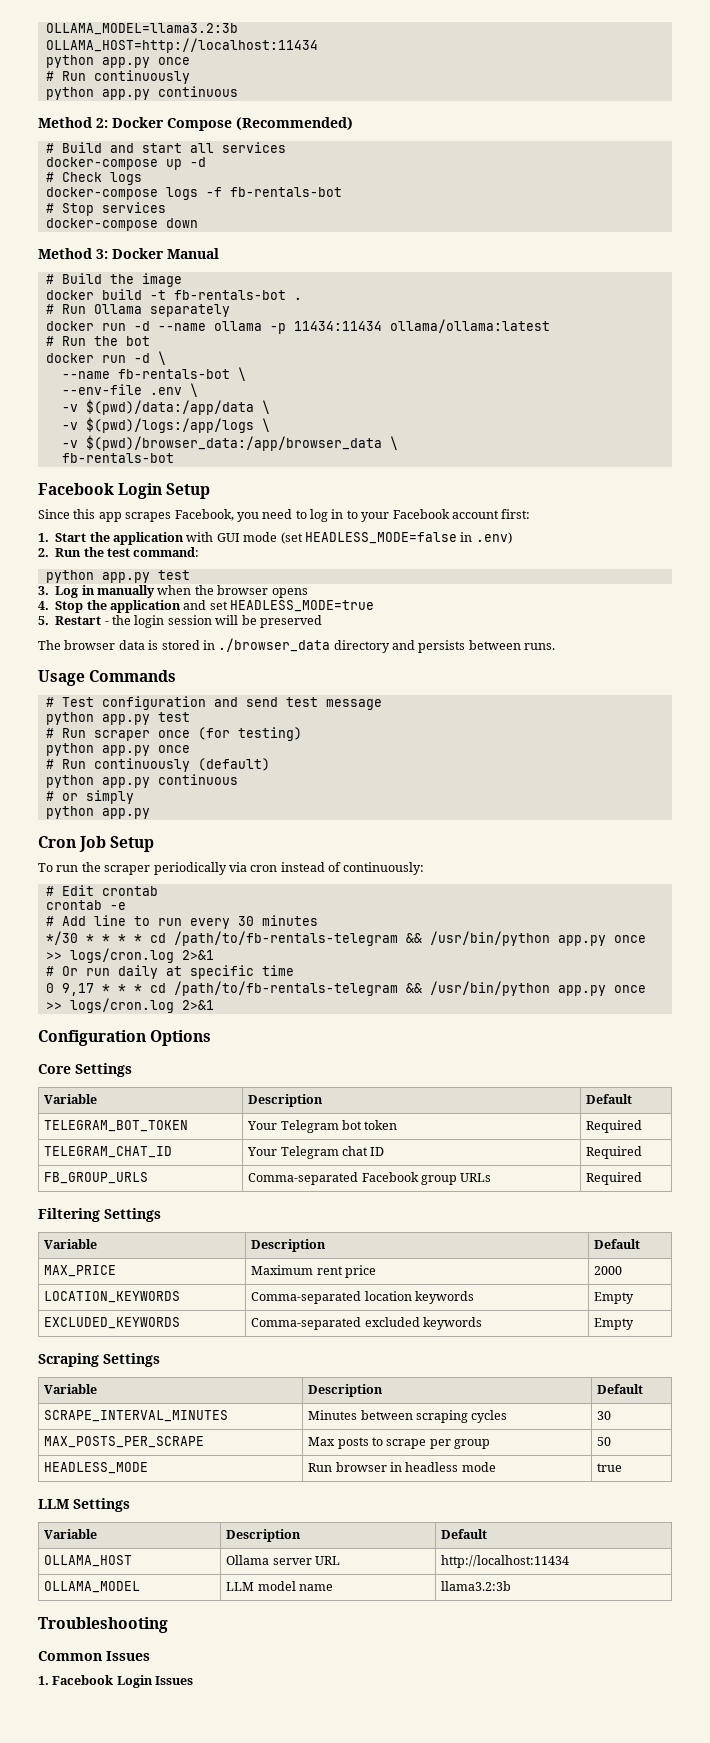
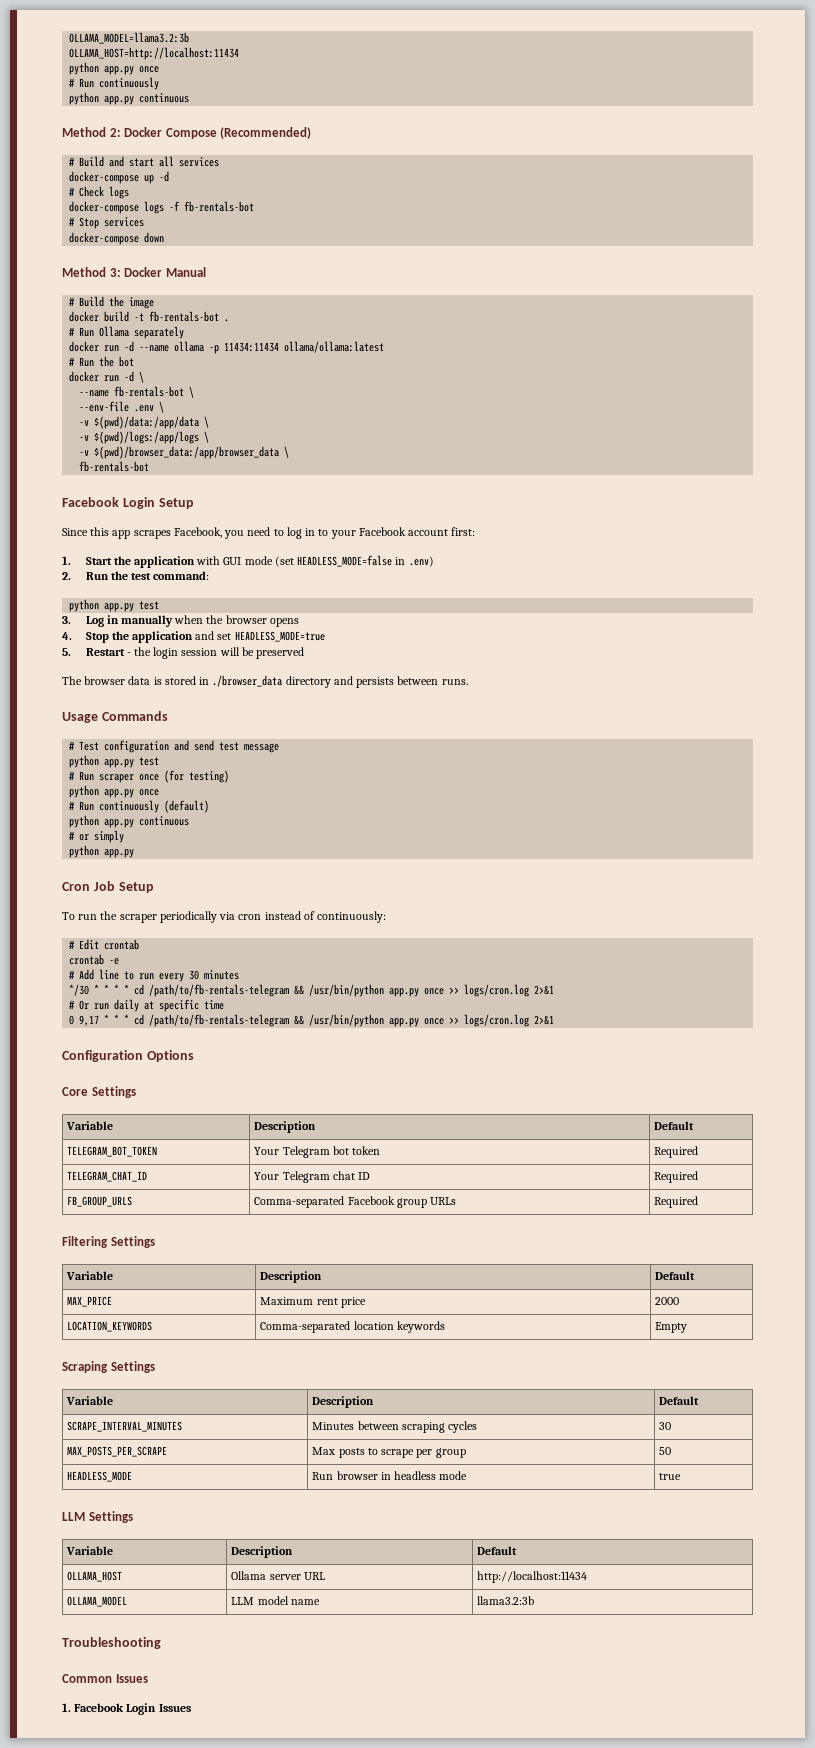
- EXCLUDED_KEYWORDS | Comma-separated excluded keywords | Empty

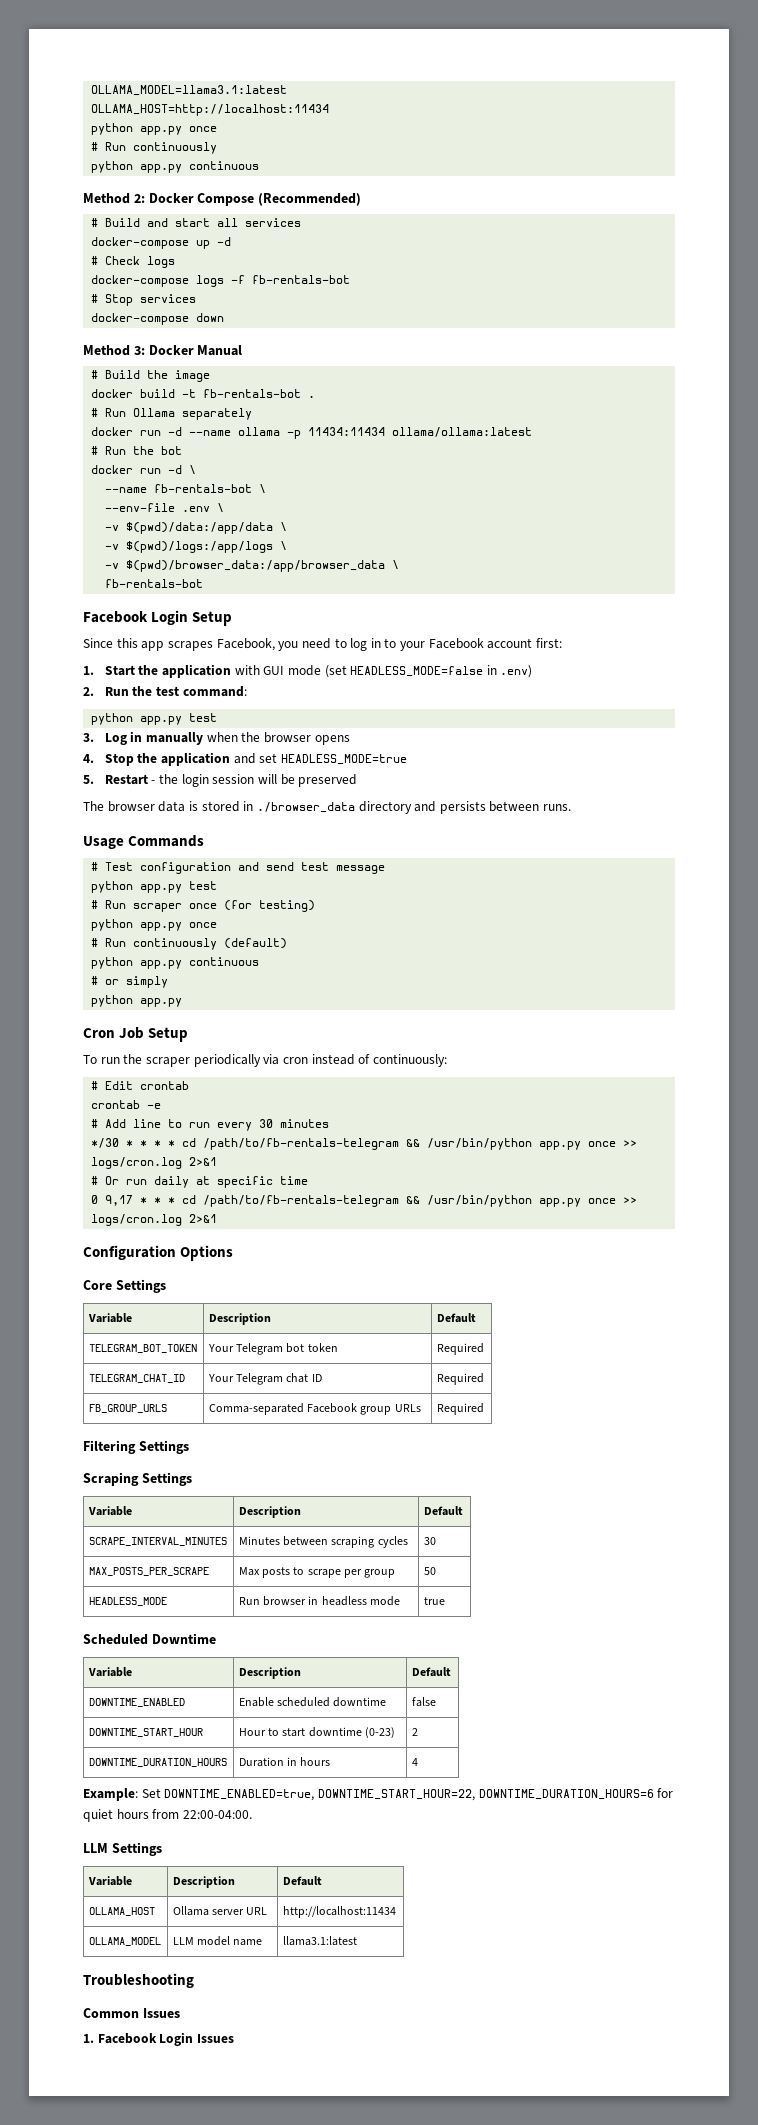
- OLLAMA_MODEL=llama3.2:3b
+ OLLAMA_MODEL=llama3.1:latest
  Filtering Settings
- Variable | Description | Default
- MAX_PRICE | Maximum rent price | 2000
- LOCATION_KEYWORDS | Comma-separated location keywords | Empty
+ Scheduled Downtime
+ Variable | Description | Default
+ DOWNTIME_ENABLED | Enable scheduled downtime | false
+ DOWNTIME_START_HOUR | Hour to start downtime (0-23) | 2
+ DOWNTIME_DURATION_HOURS | Duration in hours | 4
+ Example: Set DOWNTIME_ENABLED=true, DOWNTIME_START_HOUR=22, DOWNTIME_DURATION_HOURS=6 for quiet hours from 22:00-04:00.
- OLLAMA_MODEL | LLM model name | llama3.2:3b
+ OLLAMA_MODEL | LLM model name | llama3.1:latest

